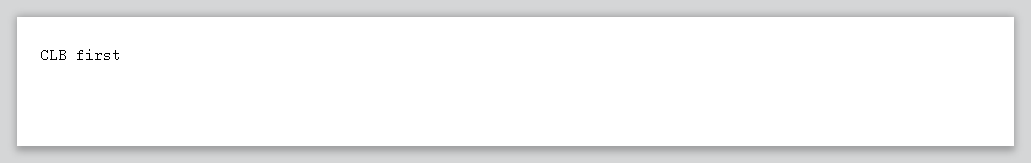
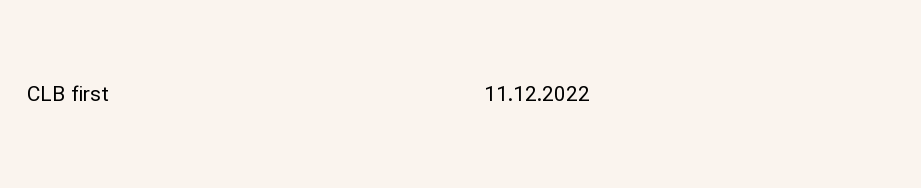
+ 11.12.2022

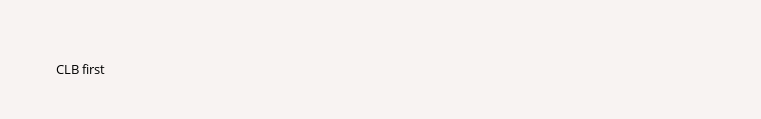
- 11.12.2022

